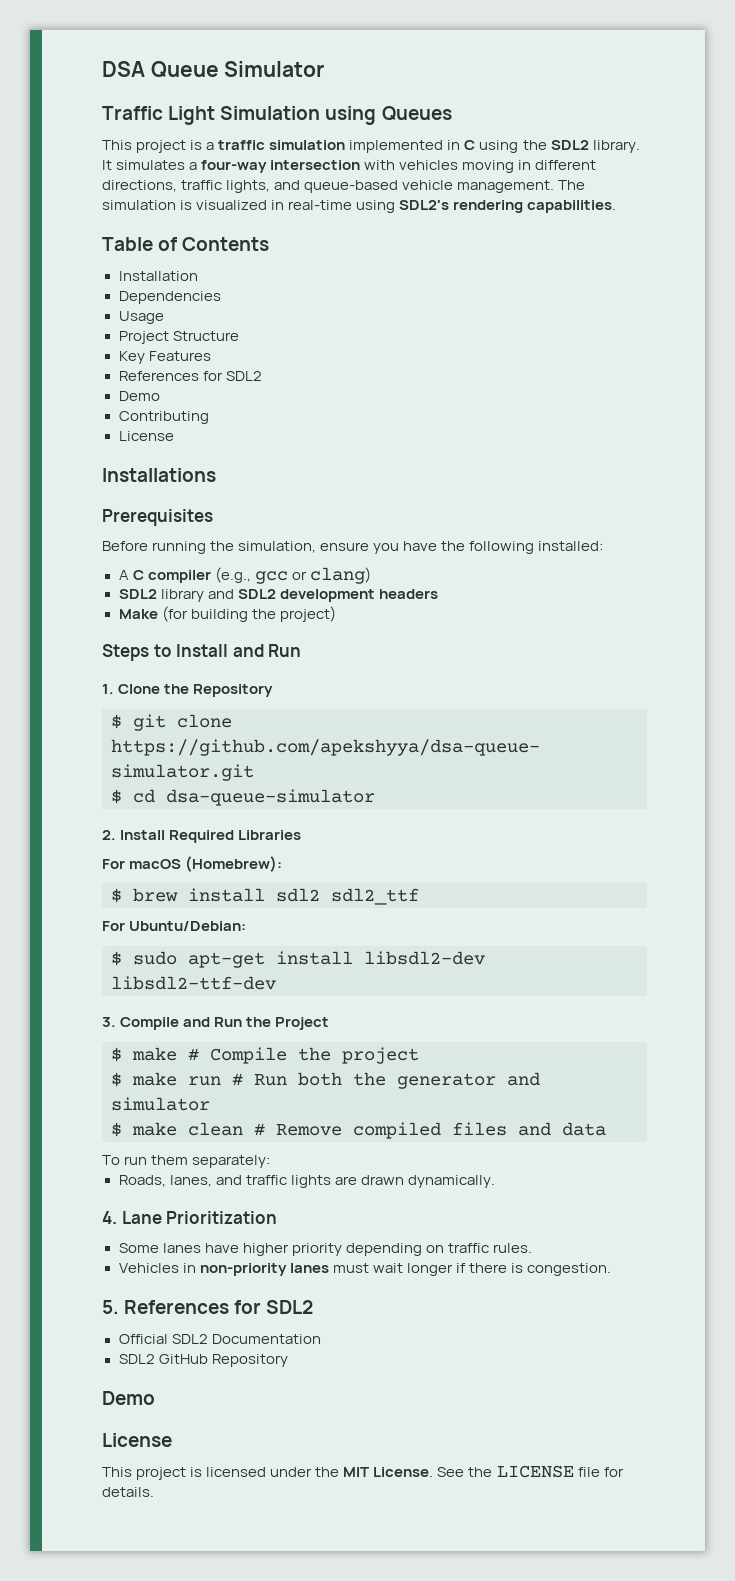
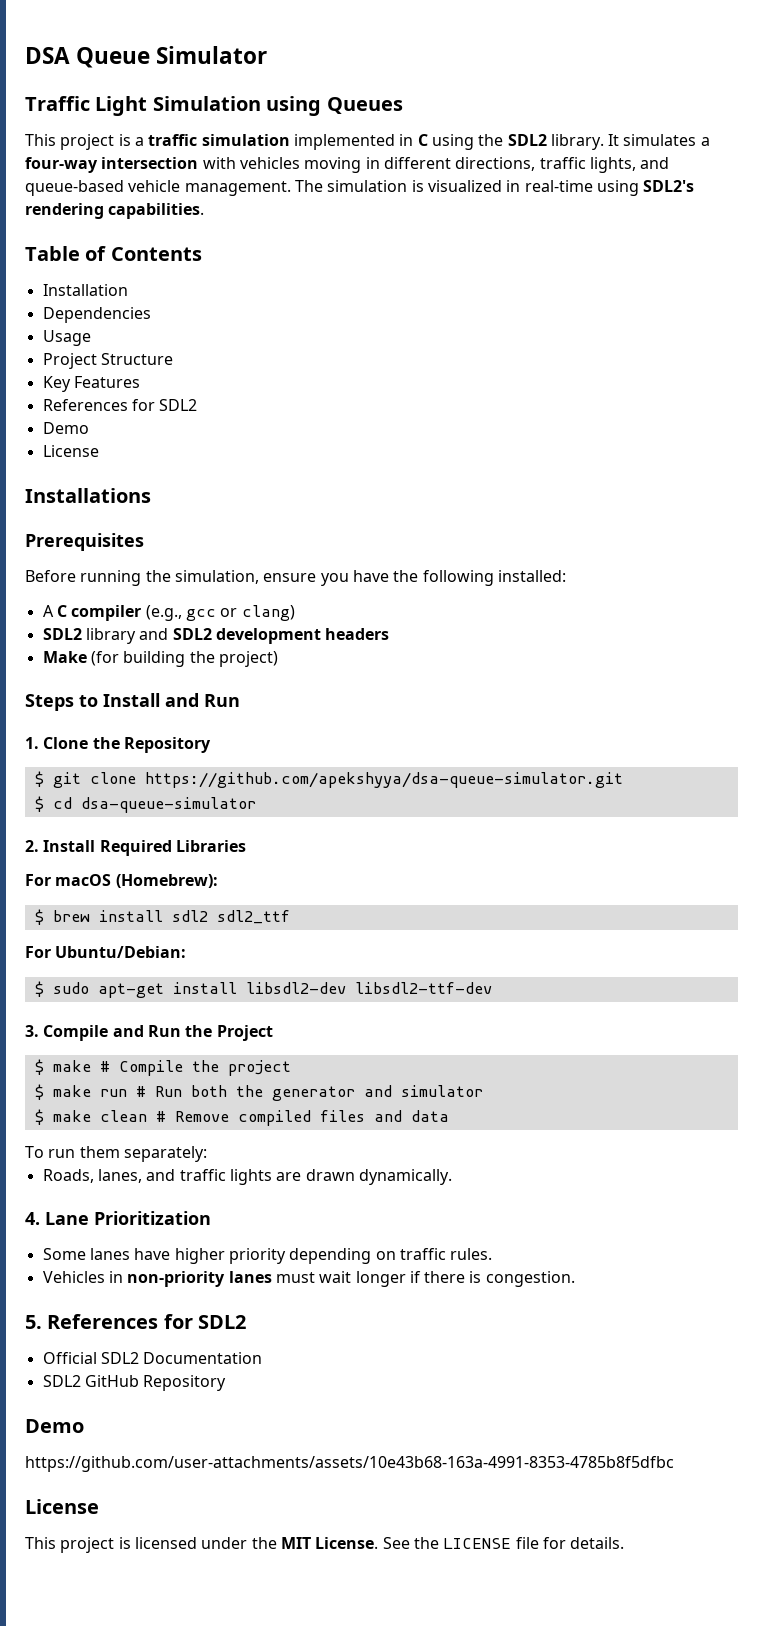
- Contributing
+ https://github.com/user-attachments/assets/10e43b68-163a-4991-8353-4785b8f5dfbc

